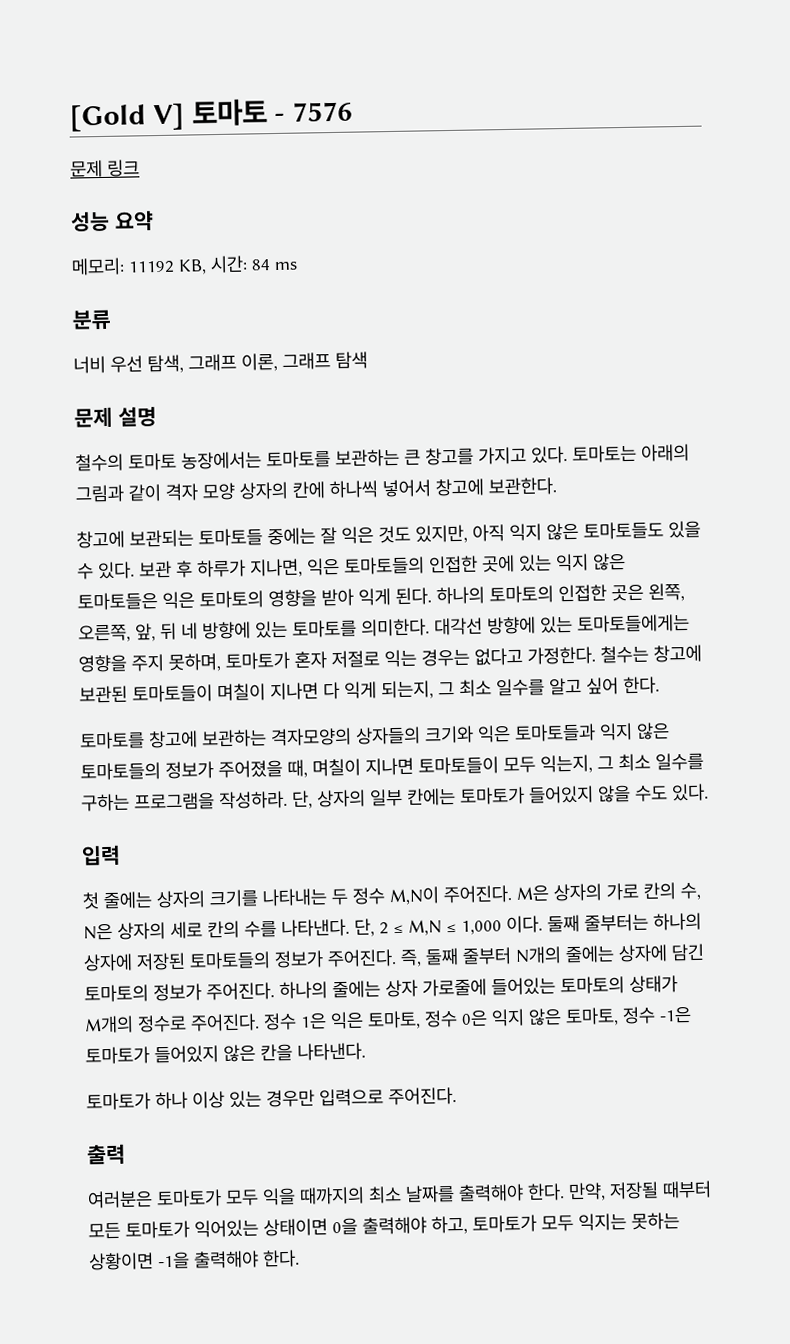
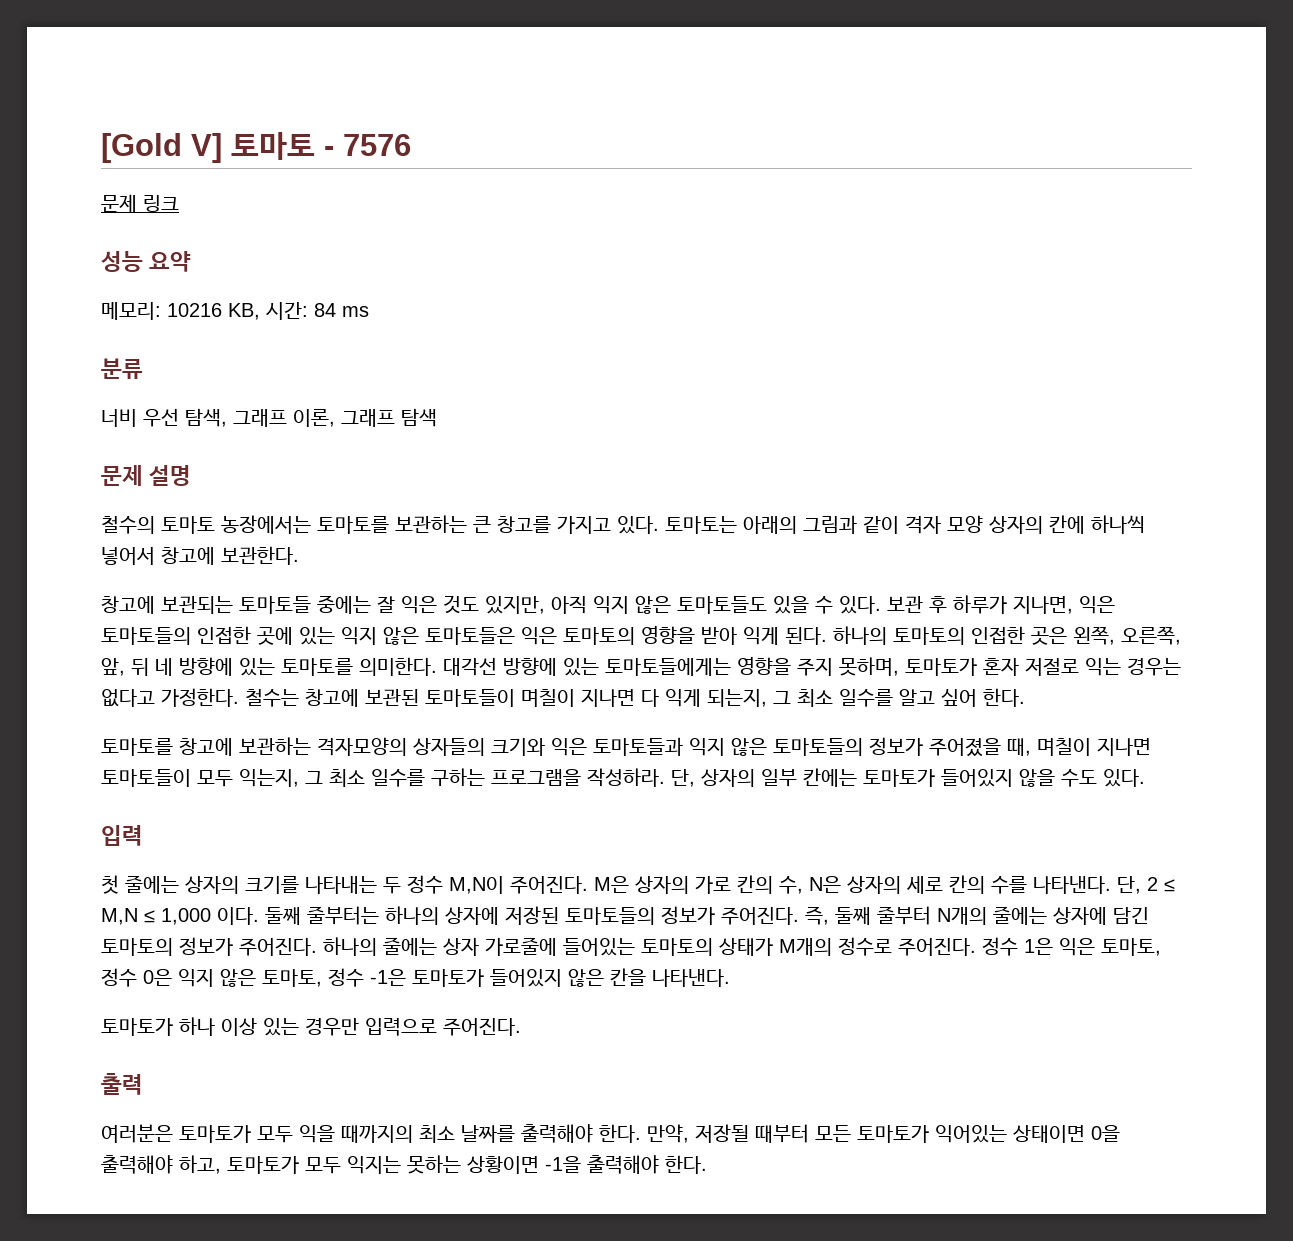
- 메모리: 11192 KB, 시간: 84 ms
+ 메모리: 10216 KB, 시간: 84 ms

